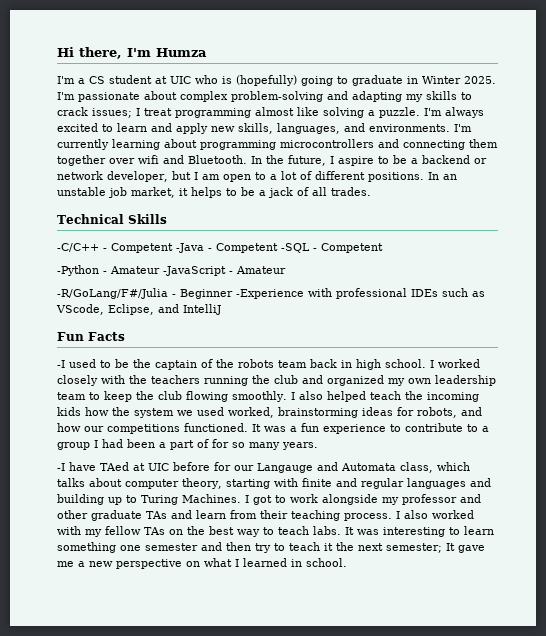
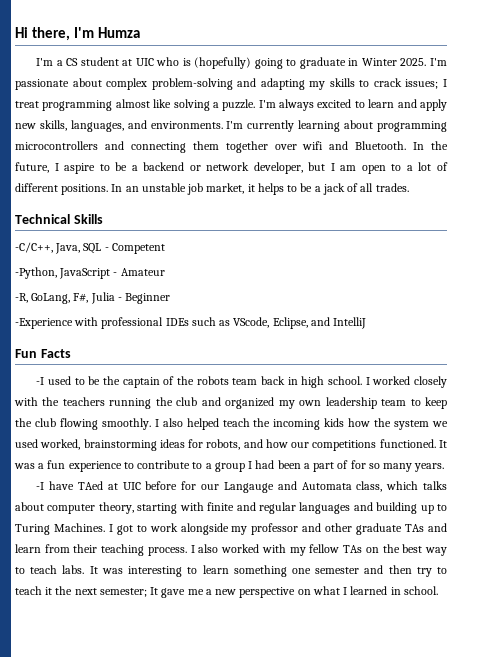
- -C/C++ - Competent -Java - Competent -SQL - Competent
- -Python - Amateur -JavaScript - Amateur
- -R/GoLang/F#/Julia - Beginner -Experience with professional IDEs such as VScode, Eclipse, and IntelliJ
+ -C/C++, Java, SQL - Competent
+ -Python, JavaScript - Amateur
+ -R, GoLang, F#, Julia - Beginner
+ -Experience with professional IDEs such as VScode, Eclipse, and IntelliJ

